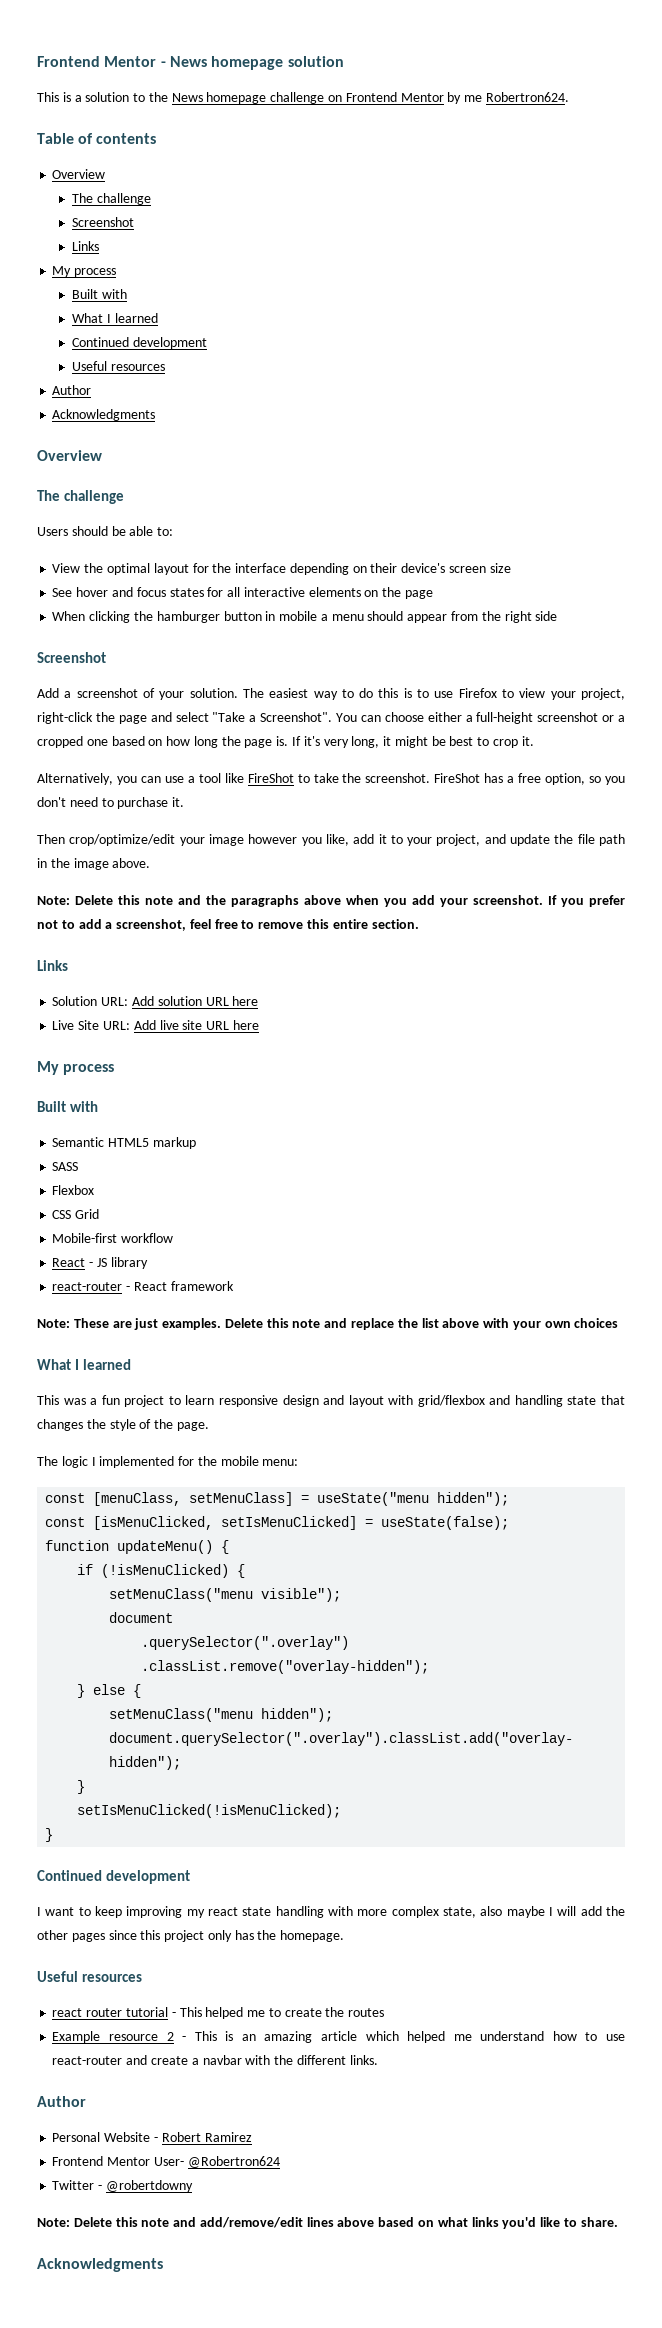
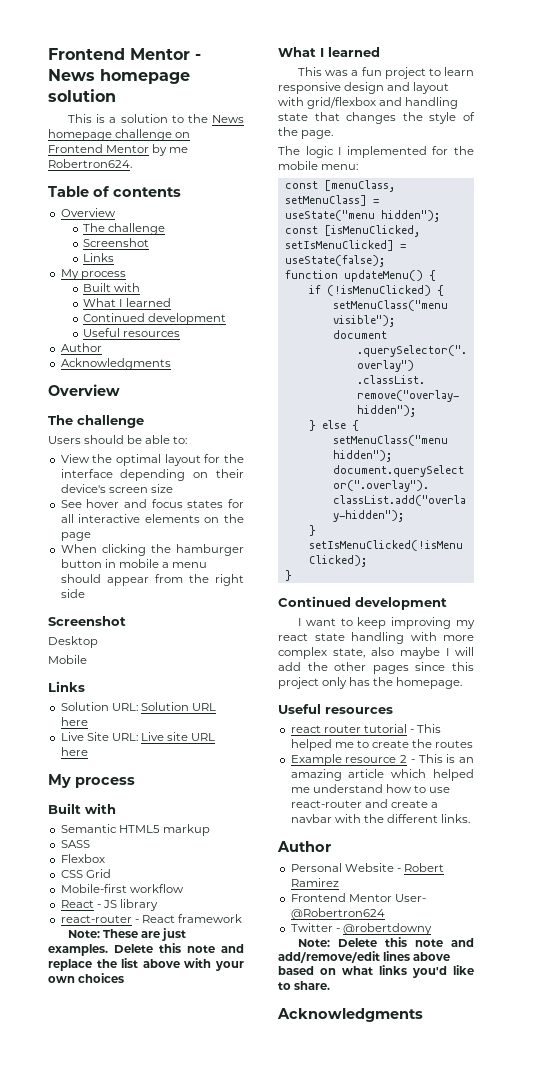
- Add a screenshot of your solution. The easiest way to do this is to use Firefox to view your project, right-click the page and select "Take a Screenshot". You can choose either a full-height screenshot or a cropped one based on how long the page is. If it's very long, it might be best to crop it.
- Alternatively, you can use a tool like FireShot to take the screenshot. FireShot has a free option, so you don't need to purchase it.
- Then crop/optimize/edit your image however you like, add it to your project, and update the file path in the image above.
- Note: Delete this note and the paragraphs above when you add your screenshot. If you prefer not to add a screenshot, feel free to remove this entire section.
+ Desktop
+ Mobile
- Solution URL: Add solution URL here
+ Solution URL: Solution URL here
- Live Site URL: Add live site URL here
+ Live Site URL: Live site URL here

